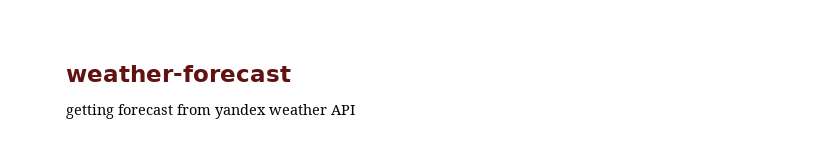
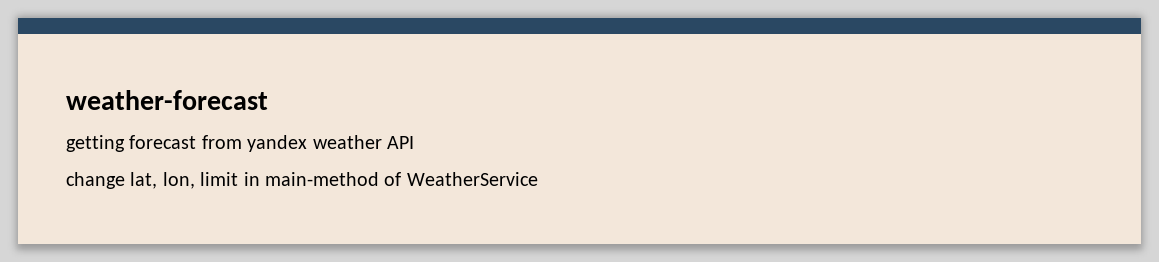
+ change lat, lon, limit in main-method of WeatherService

